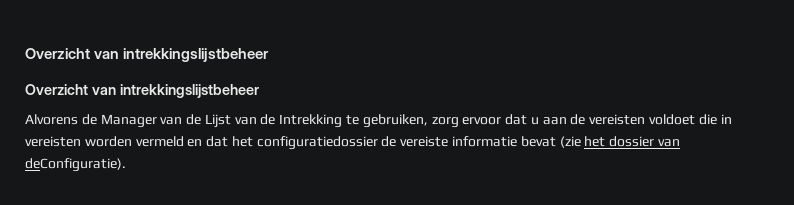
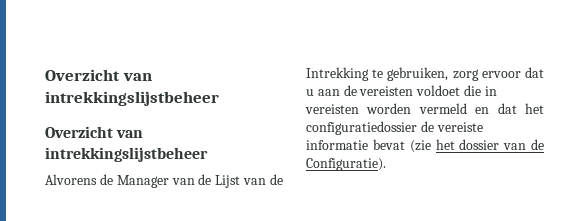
- Alvorens de Manager van de Lijst van de Intrekking te gebruiken, zorg ervoor dat u aan de vereisten voldoet die in vereisten worden vermeld en dat het configuratiedossier de vereiste informatie bevat (zie het dossier van deConfiguratie).
+ Alvorens de Manager van de Lijst van de Intrekking te gebruiken, zorg ervoor dat u aan de vereisten voldoet die in vereisten worden vermeld en dat het configuratiedossier de vereiste informatie bevat (zie het dossier van de Configuratie).

